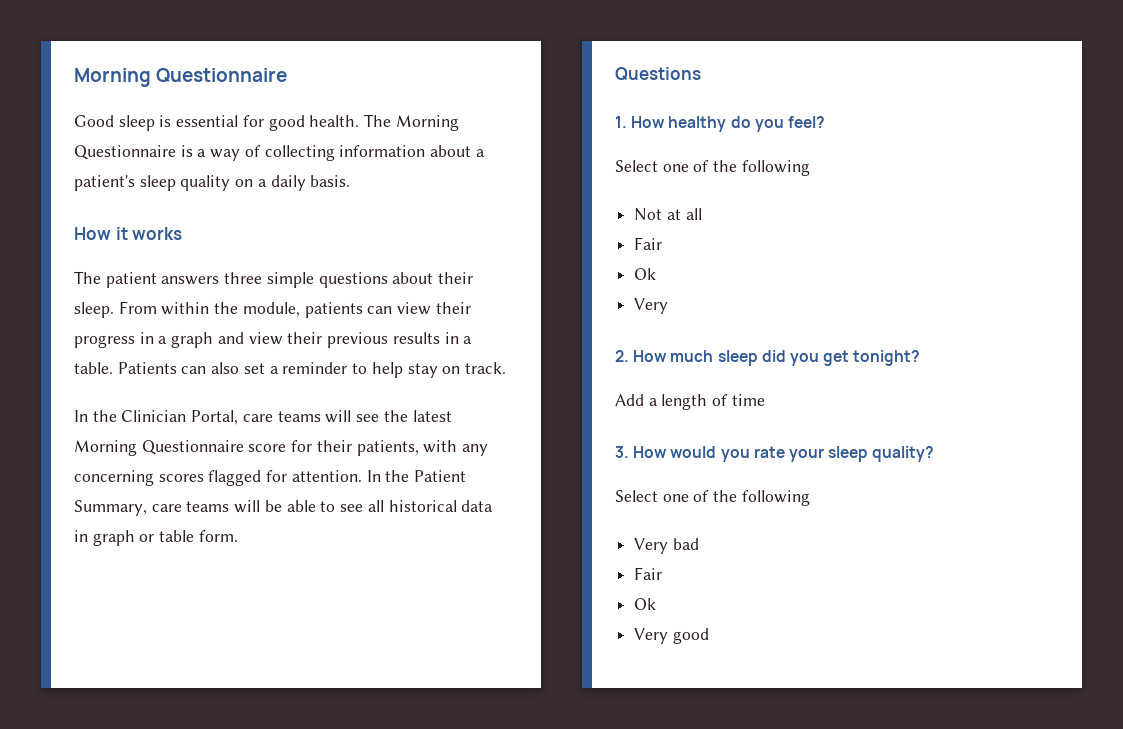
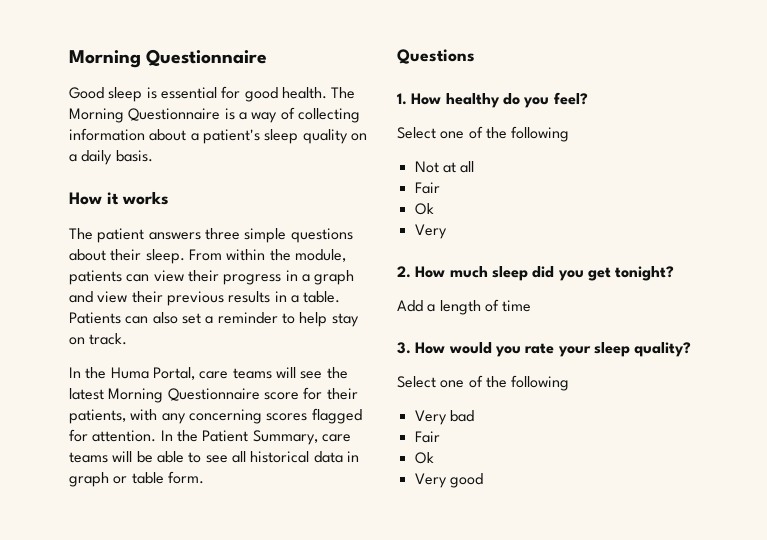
- In the Clinician Portal, care teams will see the latest Morning Questionnaire score for their patients, with any concerning scores flagged for attention.
+ In the Huma Portal, care teams will see the latest Morning Questionnaire score for their patients, with any concerning scores flagged for attention.

